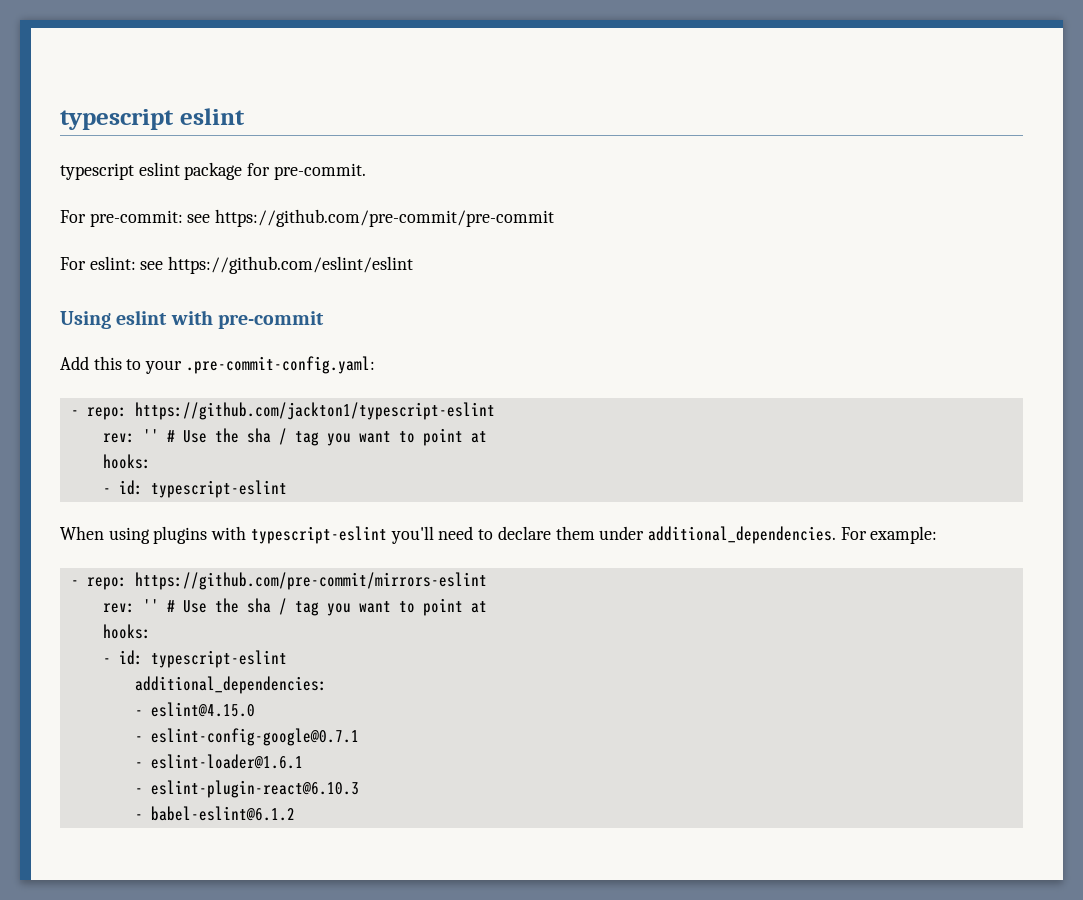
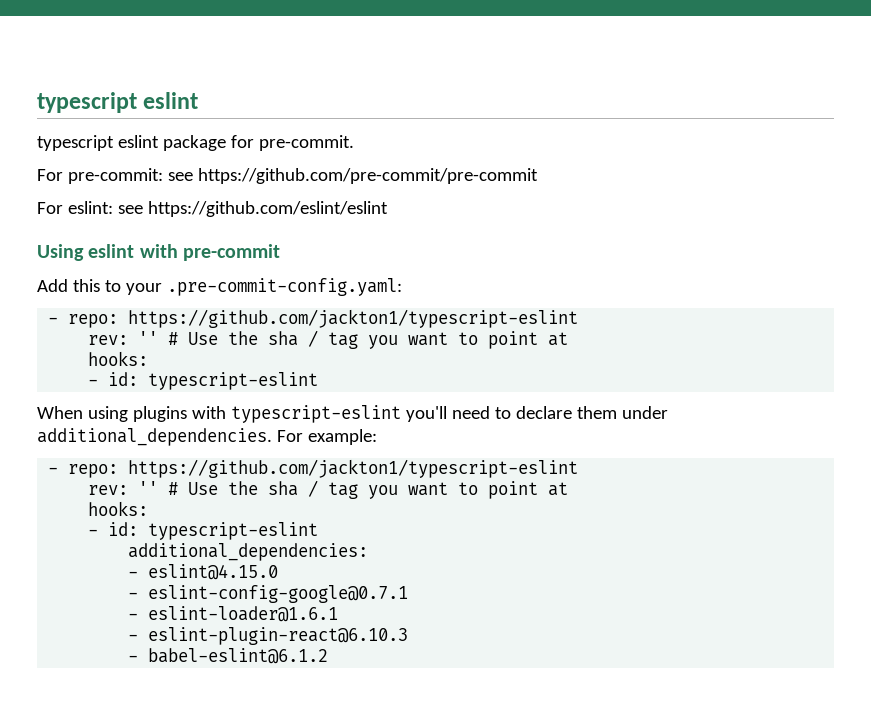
  For example:
- - repo: https://github.com/pre-commit/mirrors-eslint
+ - repo: https://github.com/jackton1/typescript-eslint

